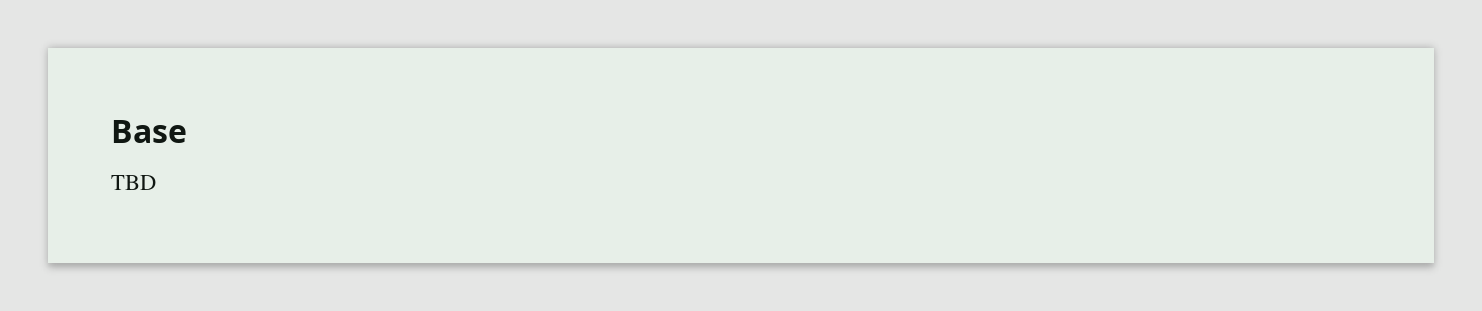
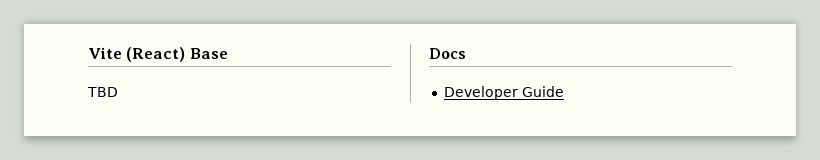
- Base
+ Vite (React) Base
+ Docs
+ Developer Guide

